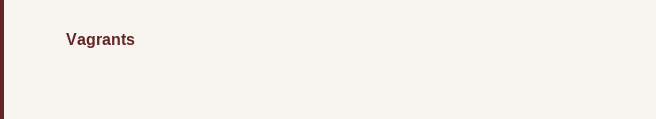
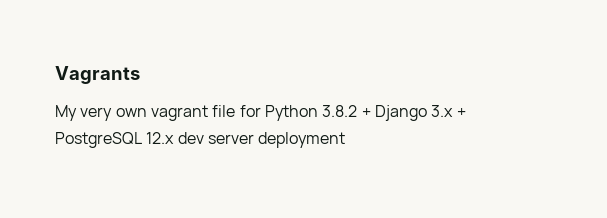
+ My very own vagrant file for Python 3.8.2 + Django 3.x + PostgreSQL 12.x dev server deployment

